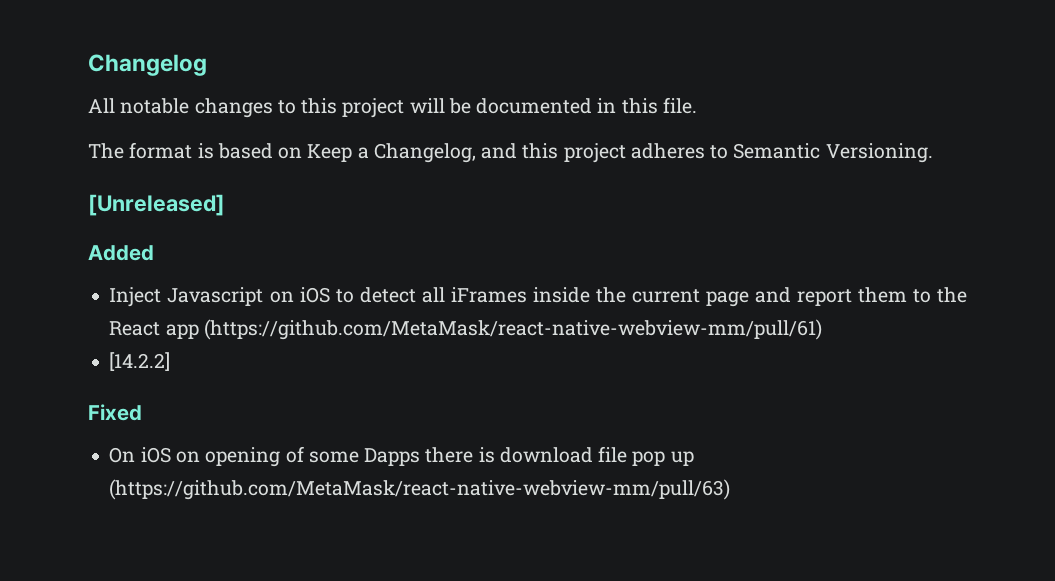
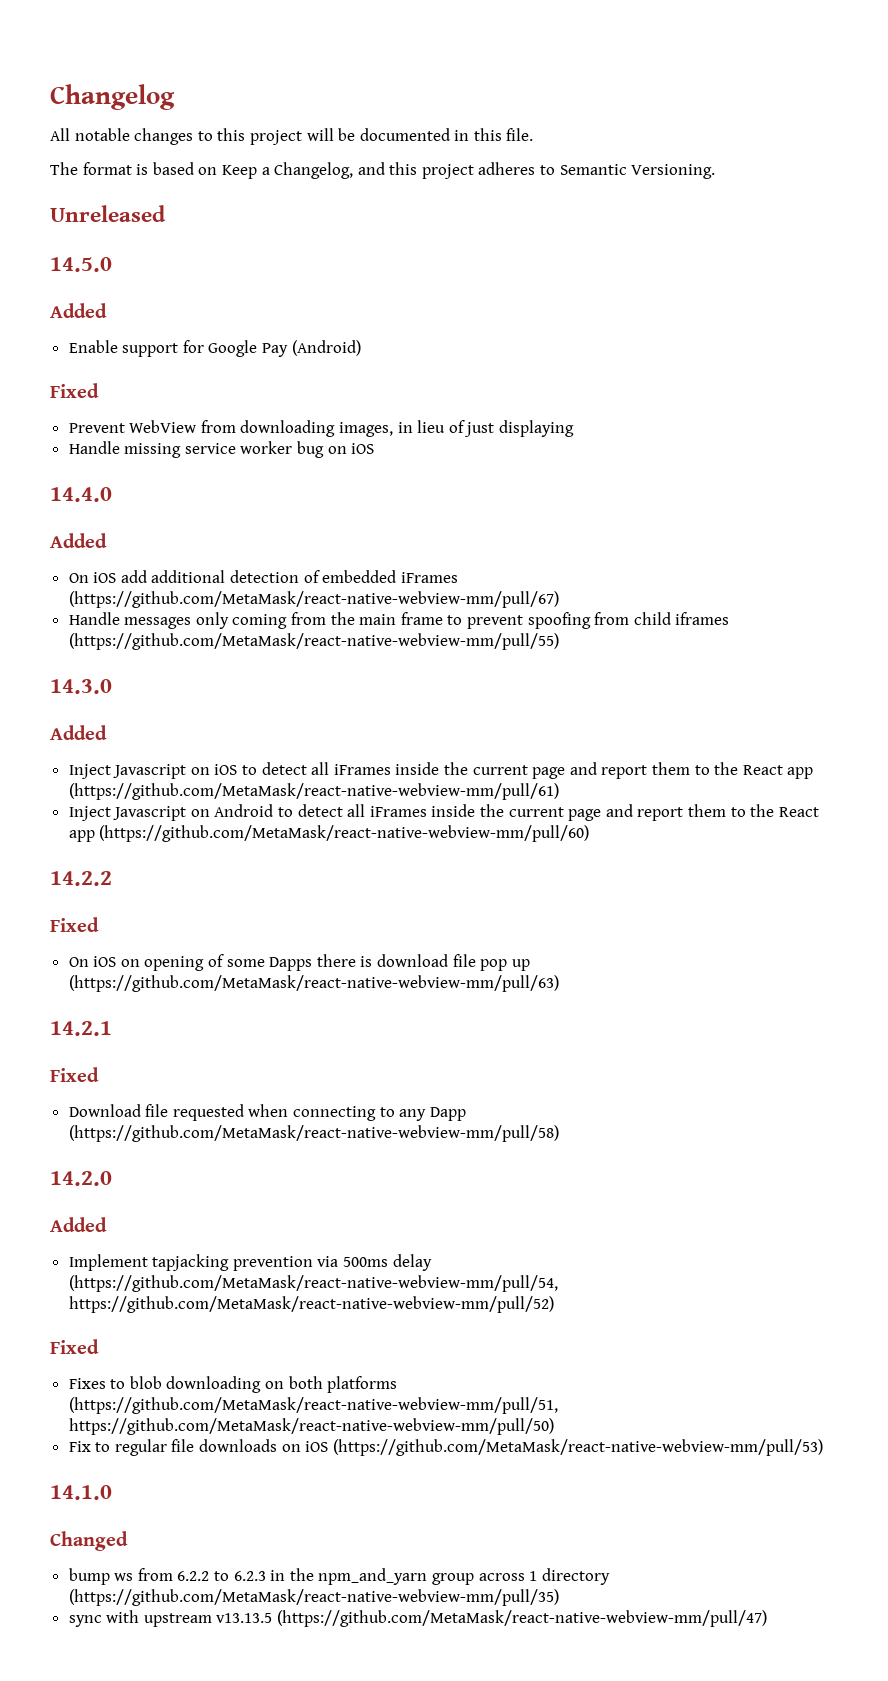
- [Unreleased]
+ Unreleased
+ 14.5.0
+ Added
+ Enable support for Google Pay (Android)
+ Fixed
+ Prevent WebView from downloading images, in lieu of just displaying
+ Handle missing service worker bug on iOS
+ 14.4.0
+ Added
+ On iOS add additional detection of embedded iFrames (https://github.com/MetaMask/react-native-webview-mm/pull/67)
+ Handle messages only coming from the main frame to prevent spoofing from child iframes (https://github.com/MetaMask/react-native-webview-mm/pull/55)
+ 14.3.0
- [14.2.2]
+ Inject Javascript on Android to detect all iFrames inside the current page and report them to the React app (https://github.com/MetaMask/react-native-webview-mm/pull/60)
+ 14.2.2
+ 14.2.1
+ Fixed
+ Download file requested when connecting to any Dapp (https://github.com/MetaMask/react-native-webview-mm/pull/58)
+ 14.2.0
+ Added
+ Implement tapjacking prevention via 500ms delay (https://github.com/MetaMask/react-native-webview-mm/pull/54, https://github.com/MetaMask/react-native-webview-mm/pull/52)
+ Fixed
+ Fixes to blob downloading on both platforms (https://github.com/MetaMask/react-native-webview-mm/pull/51, https://github.com/MetaMask/react-native-webview-mm/pull/50)
+ Fix to regular file downloads on iOS (https://github.com/MetaMask/react-native-webview-mm/pull/53)
+ 14.1.0
+ Changed
+ bump ws from 6.2.2 to 6.2.3 in the npm_and_yarn group across 1 directory (https://github.com/MetaMask/react-native-webview-mm/pull/35)
+ sync with upstream v13.13.5 (https://github.com/MetaMask/react-native-webview-mm/pull/47)

